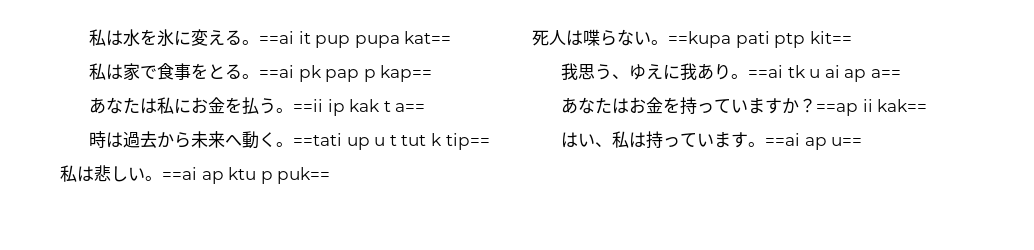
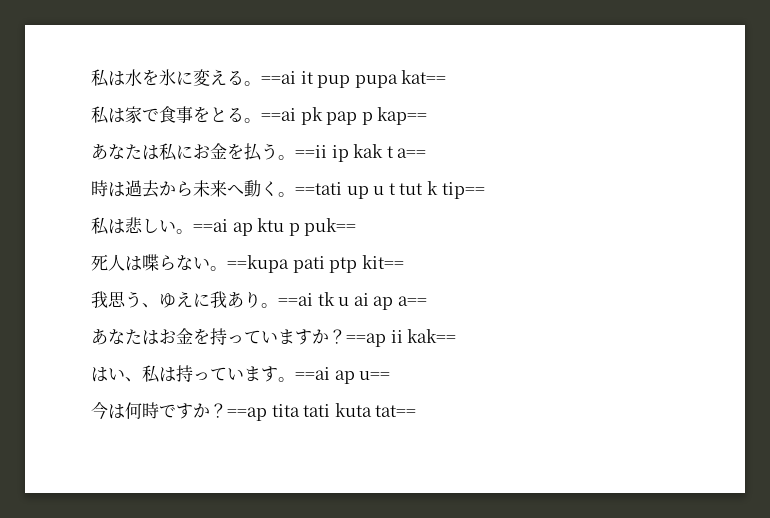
+ 今は何時ですか？==ap tita tati kuta tat==

